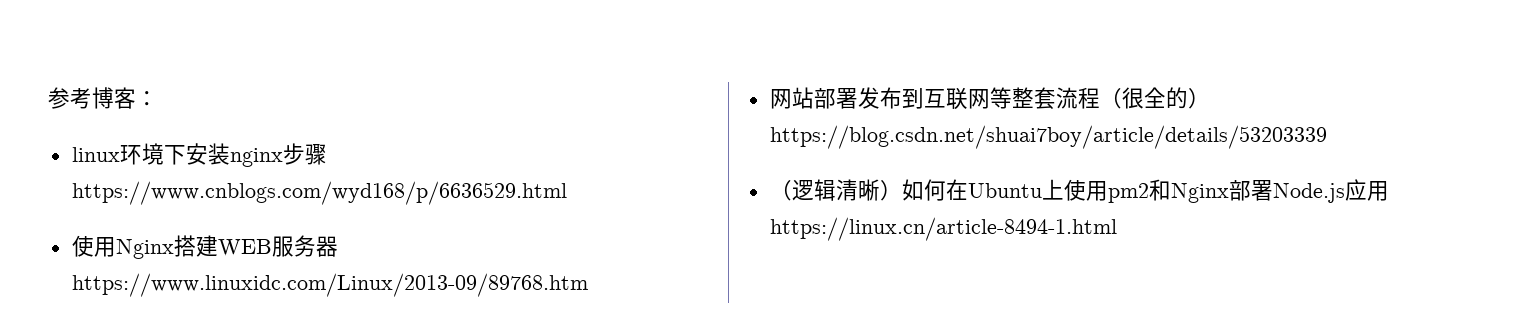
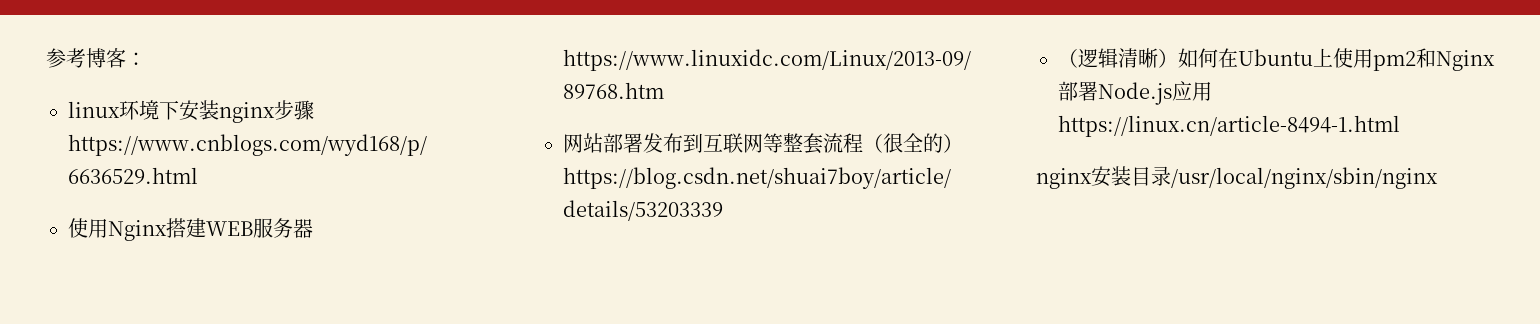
+ nginx安装目录/usr/local/nginx/sbin/nginx

